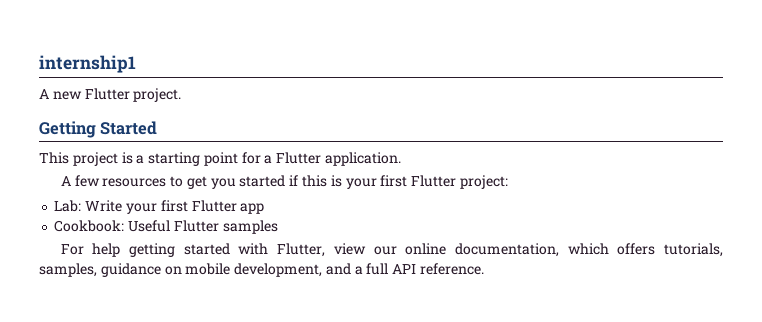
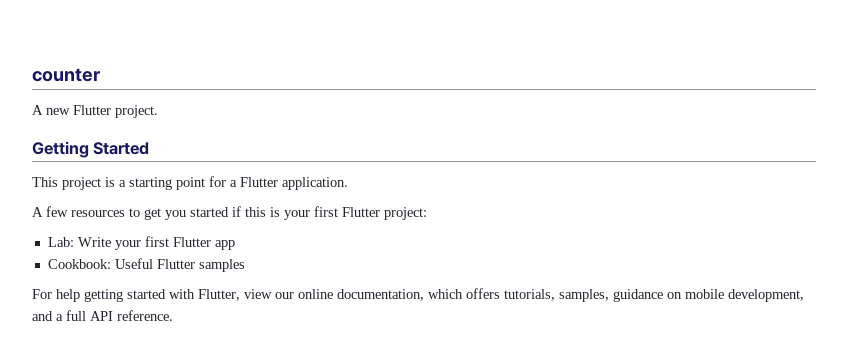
- internship1
+ counter

